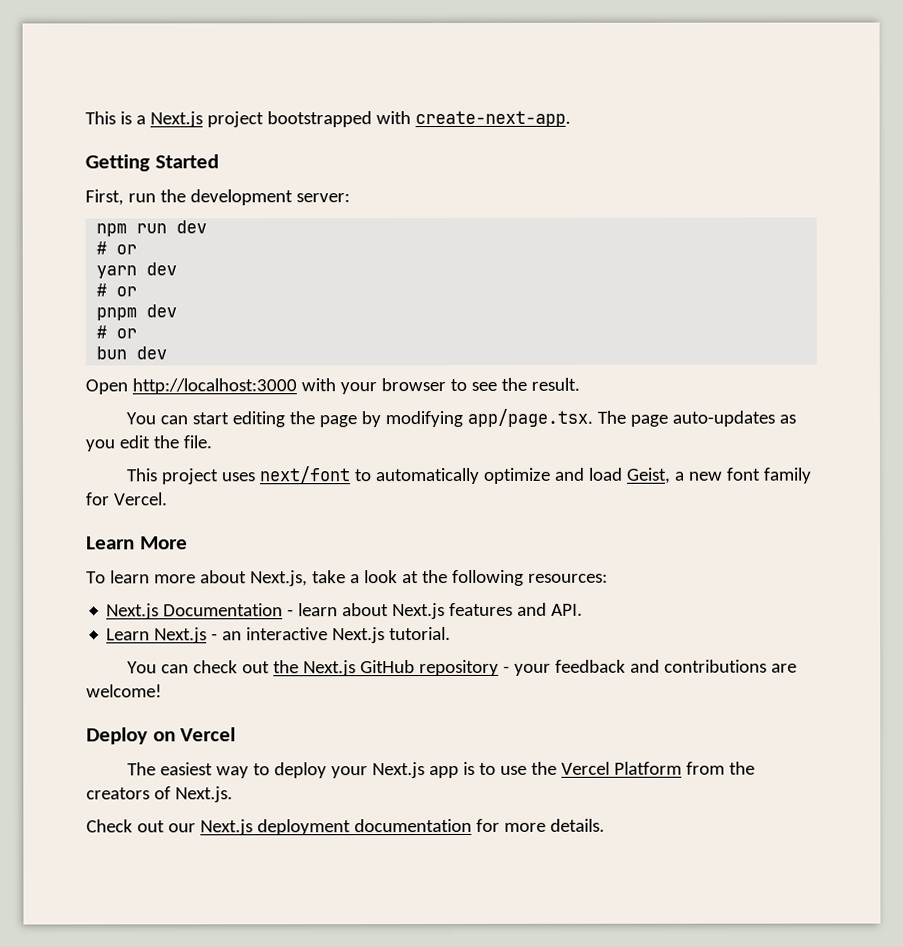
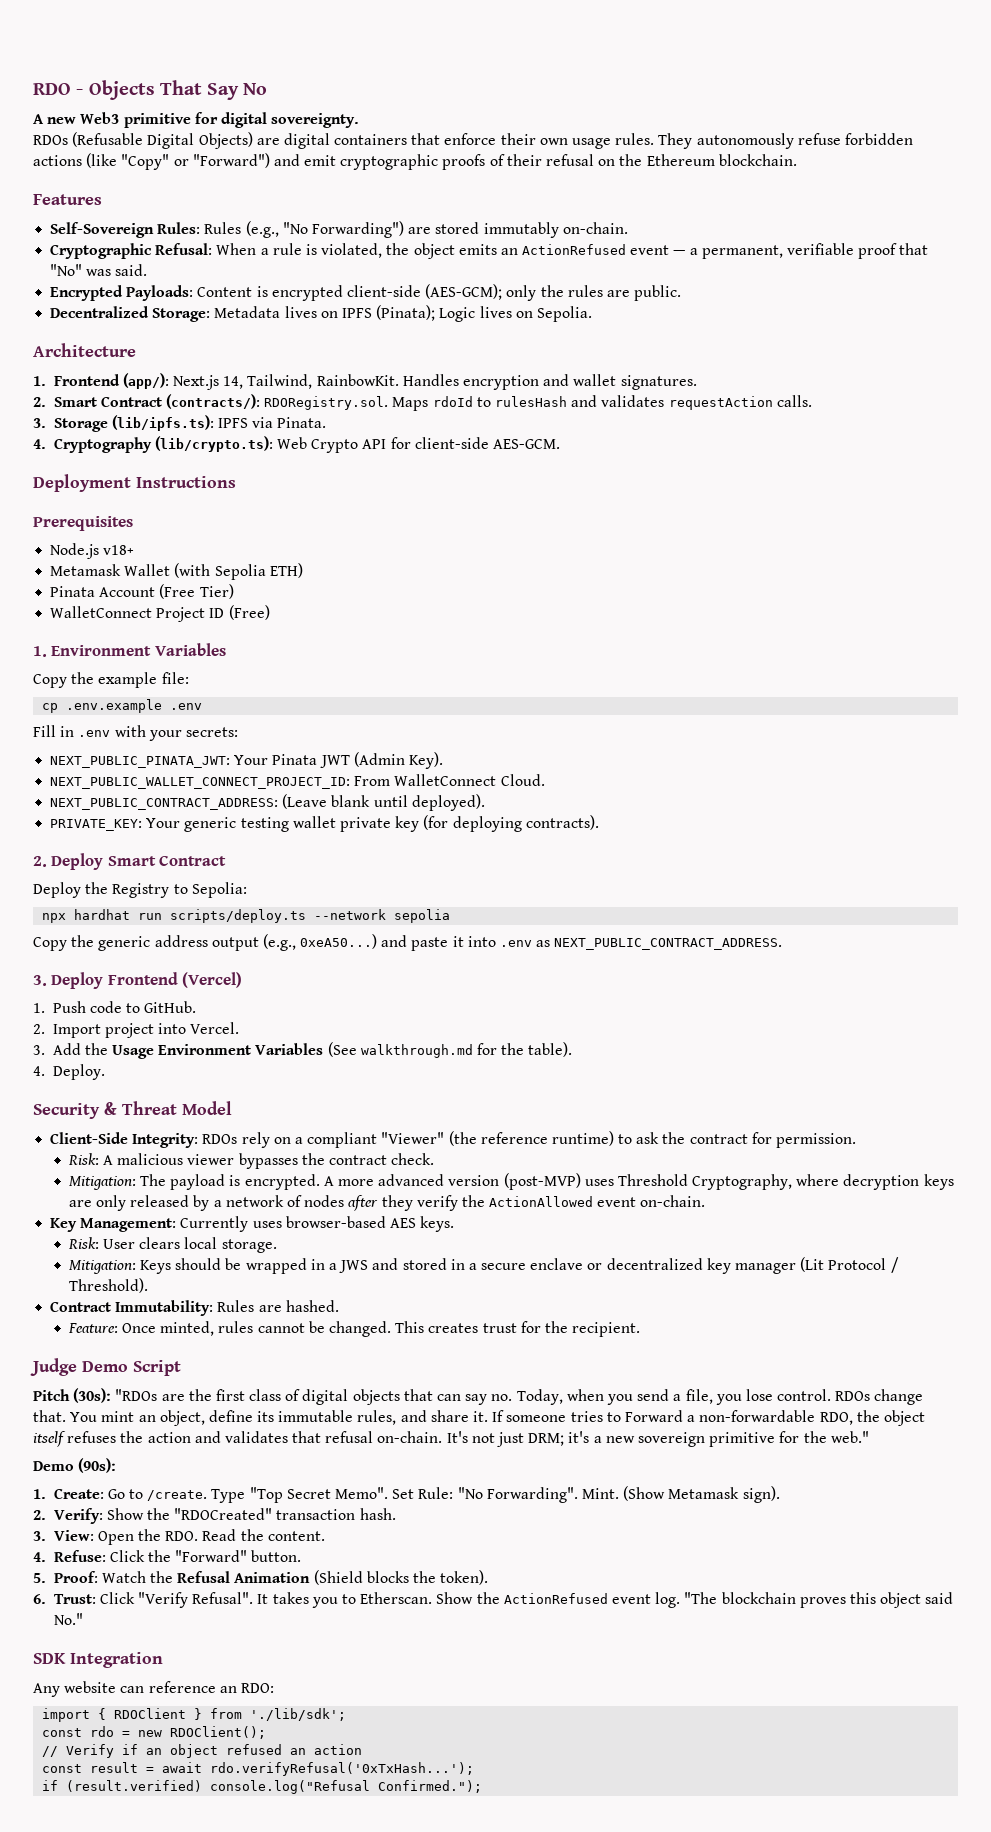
- This is a Next.js project bootstrapped with create-next-app.
- Getting Started
- First, run the development server:
- npm run dev
- # or
- yarn dev
- # or
- pnpm dev
- # or
- bun dev
- Open http://localhost:3000 with your browser to see the result.
- You can start editing the page by modifying app/page.tsx. The page auto-updates as you edit the file.
- This project uses next/font to automatically optimize and load Geist, a new font family for Vercel.
- Learn More
- To learn more about Next.js, take a look at the following resources:
- Next.js Documentation - learn about Next.js features and API.
- Learn Next.js - an interactive Next.js tutorial.
- You can check out the Next.js GitHub repository - your feedback and contributions are welcome!
- Deploy on Vercel
- The easiest way to deploy your Next.js app is to use the Vercel Platform from the creators of Next.js.
- Check out our Next.js deployment documentation for more details.
+ RDO - Objects That Say No
+ A new Web3 primitive for digital sovereignty.
+ RDOs (Refusable Digital Objects) are digital containers that enforce their own usage rules. They autonomously refuse forbidden actions (like "Copy" or "Forward") and emit cryptographic proofs of their refusal on the Ethereum blockchain.
+ Features
+ Self-Sovereign Rules: Rules (e.g., "No Forwarding") are stored immutably on-chain.
+ Cryptographic Refusal: When a rule is violated, the object emits an ActionRefused event — a permanent, verifiable proof that "No" was said.
+ Encrypted Payloads: Content is encrypted client-side (AES-GCM); only the rules are public.
+ Decentralized Storage: Metadata lives on IPFS (Pinata); Logic lives on Sepolia.
+ Architecture
+ 1. Frontend (app/): Next.js 14, Tailwind, RainbowKit. Handles encryption and wallet signatures.
+ 2. Smart Contract (contracts/): RDORegistry.sol. Maps rdoId to rulesHash and validates requestAction calls.
+ 3. Storage (lib/ipfs.ts): IPFS via Pinata.
+ 4. Cryptography (lib/crypto.ts): Web Crypto API for client-side AES-GCM.
+ Deployment Instructions
+ Prerequisites
+ Node.js v18+
+ Metamask Wallet (with Sepolia ETH)
+ Pinata Account (Free Tier)
+ WalletConnect Project ID (Free)
+ 1. Environment Variables
+ Copy the example file:
+ cp .env.example .env
+ Fill in .env with your secrets:
+ NEXT_PUBLIC_PINATA_JWT: Your Pinata JWT (Admin Key).
+ NEXT_PUBLIC_WALLET_CONNECT_PROJECT_ID: From WalletConnect Cloud.
+ NEXT_PUBLIC_CONTRACT_ADDRESS: (Leave blank until deployed).
+ PRIVATE_KEY: Your generic testing wallet private key (for deploying contracts).
+ 2. Deploy Smart Contract
+ Deploy the Registry to Sepolia:
+ npx hardhat run scripts/deploy.ts --network sepolia
+ Copy the generic address output (e.g., 0xeA50...) and paste it into .env as NEXT_PUBLIC_CONTRACT_ADDRESS.
+ 3. Deploy Frontend (Vercel)
+ 1. Push code to GitHub.
+ 2. Import project into Vercel.
+ 3. Add the Usage Environment Variables (See walkthrough.md for the table).
+ 4. Deploy.
+ Security & Threat Model
+ Client-Side Integrity: RDOs rely on a compliant "Viewer" (the reference runtime) to ask the contract for permission.
+ Risk: A malicious viewer bypasses the contract check.
+ Mitigation: The payload is encrypted. A more advanced version (post-MVP) uses Threshold Cryptography, where decryption keys are only released by a network of nodes after they verify the ActionAllowed event on-chain.
+ Key Management: Currently uses browser-based AES keys.
+ Risk: User clears local storage.
+ Mitigation: Keys should be wrapped in a JWS and stored in a secure enclave or decentralized key manager (Lit Protocol / Threshold).
+ Contract Immutability: Rules are hashed.
+ Feature: Once minted, rules cannot be changed. This creates trust for the recipient.
+ Judge Demo Script
+ Pitch (30s): "RDOs are the first class of digital objects that can say no. Today, when you send a file, you lose control. RDOs change that. You mint an object, define its immutable rules, and share it. If someone tries to Forward a non-forwardable RDO, the object itself refuses the action and validates that refusal on-chain. It's not just DRM; it's a new sovereign primitive for the web."
+ Demo (90s):
+ 1. Create: Go to /create. Type "Top Secret Memo". Set Rule: "No Forwarding". Mint. (Show Metamask sign).
+ 2. Verify: Show the "RDOCreated" transaction hash.
+ 3. View: Open the RDO. Read the content.
+ 4. Refuse: Click the "Forward" button.
+ 5. Proof: Watch the Refusal Animation (Shield blocks the token).
+ 6. Trust: Click "Verify Refusal". It takes you to Etherscan. Show the ActionRefused event log. "The blockchain proves this object said No."
+ SDK Integration
+ Any website can reference an RDO:
+ import { RDOClient } from './lib/sdk';
+ const rdo = new RDOClient();
+ // Verify if an object refused an action
+ const result = await rdo.verifyRefusal('0xTxHash...');
+ if (result.verified) console.log("Refusal Confirmed.");

